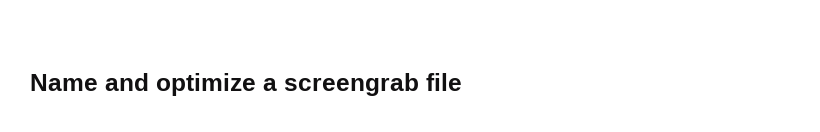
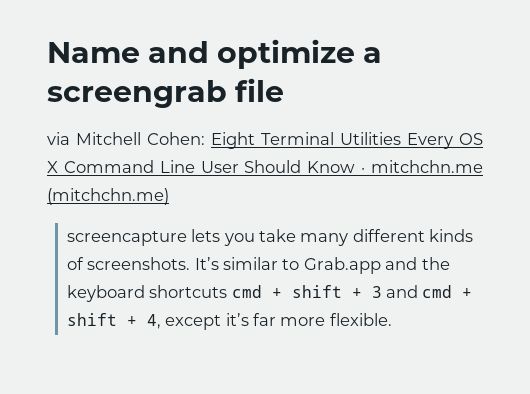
+ via Mitchell Cohen: Eight Terminal Utilities Every OS X Command Line User Should Know · mitchchn.me (mitchchn.me)
+ screencapture lets you take many different kinds of screenshots. It’s similar to Grab.app and the keyboard shortcuts cmd + shift + 3 and cmd + shift + 4, except it’s far more flexible.

